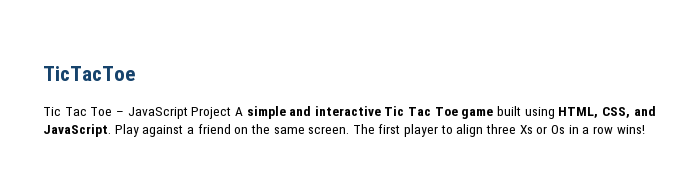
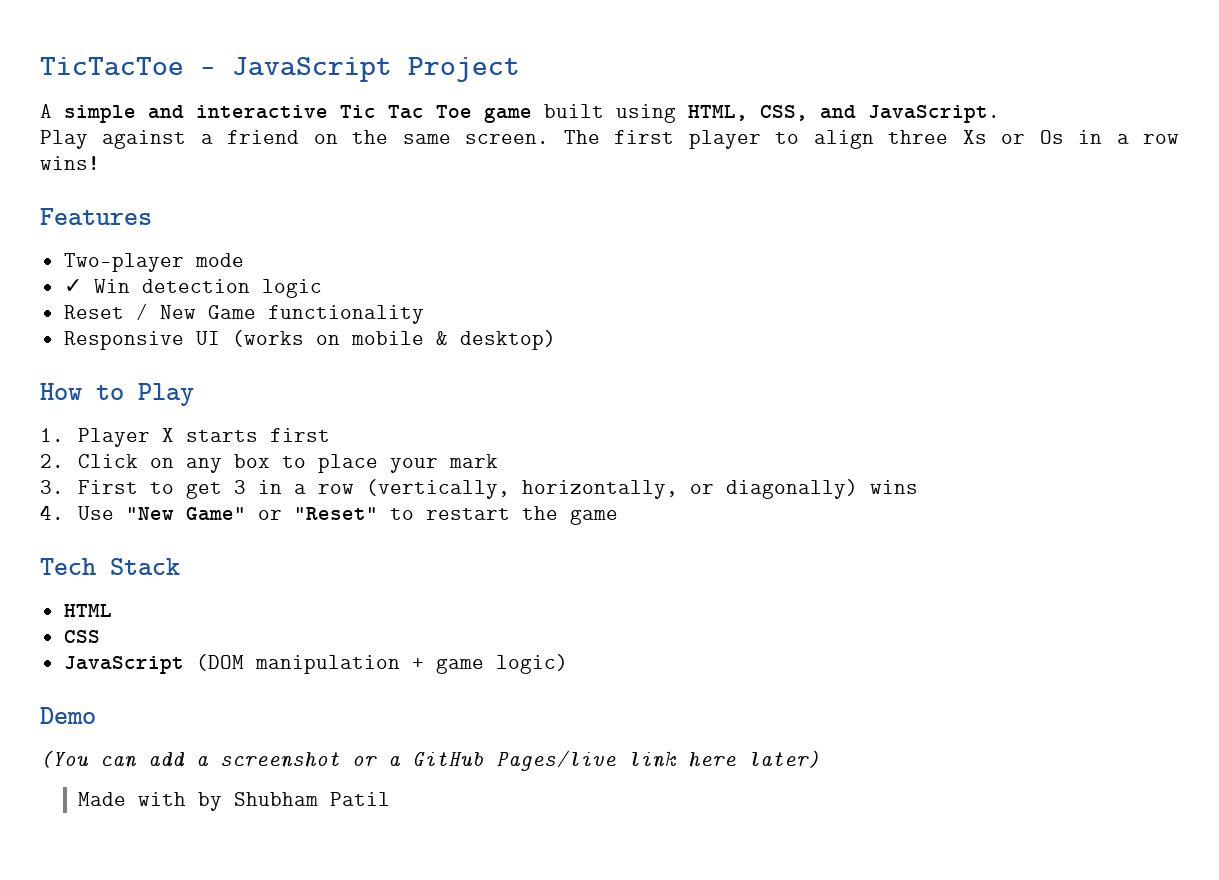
- TicTacToe
- Tic Tac Toe – JavaScript Project A simple and interactive Tic Tac Toe game built using HTML, CSS, and JavaScript. Play against a friend on the same screen.
+ TicTacToe – JavaScript Project
+ A simple and interactive Tic Tac Toe game built using HTML, CSS, and JavaScript.
+ Play against a friend on the same screen.
+ Features
+ Two-player mode
+ ✓ Win detection logic
+ Reset / New Game functionality
+ Responsive UI (works on mobile & desktop)
+ How to Play
+ 1. Player X starts first
+ 2. Click on any box to place your mark
+ 3. First to get 3 in a row (vertically, horizontally, or diagonally) wins
+ 4. Use "New Game" or "Reset" to restart the game
+ Tech Stack
+ HTML
+ CSS
+ JavaScript (DOM manipulation + game logic)
+ Demo
+ (You can add a screenshot or a GitHub Pages/live link here later)
+ Made with by Shubham Patil

